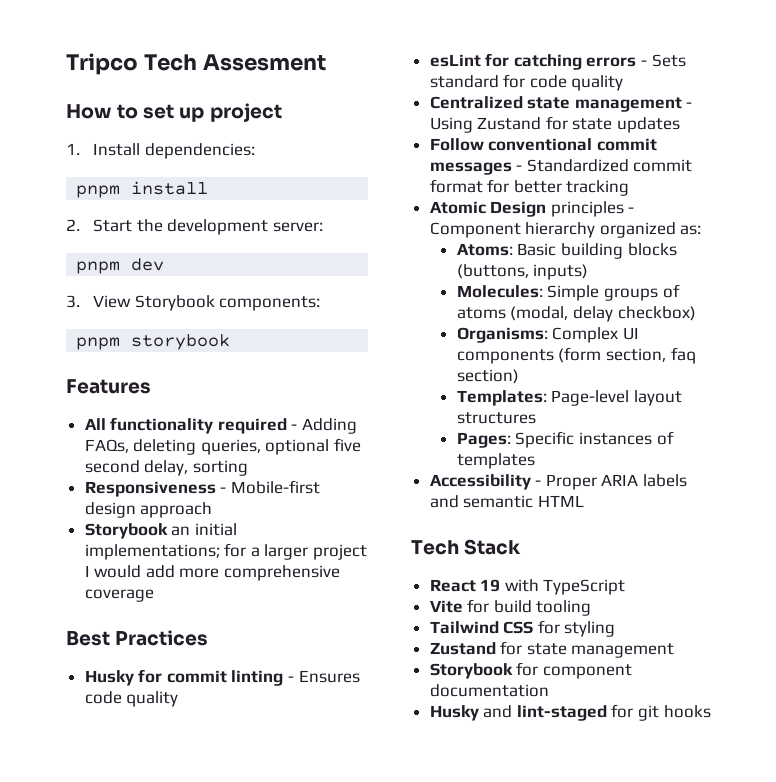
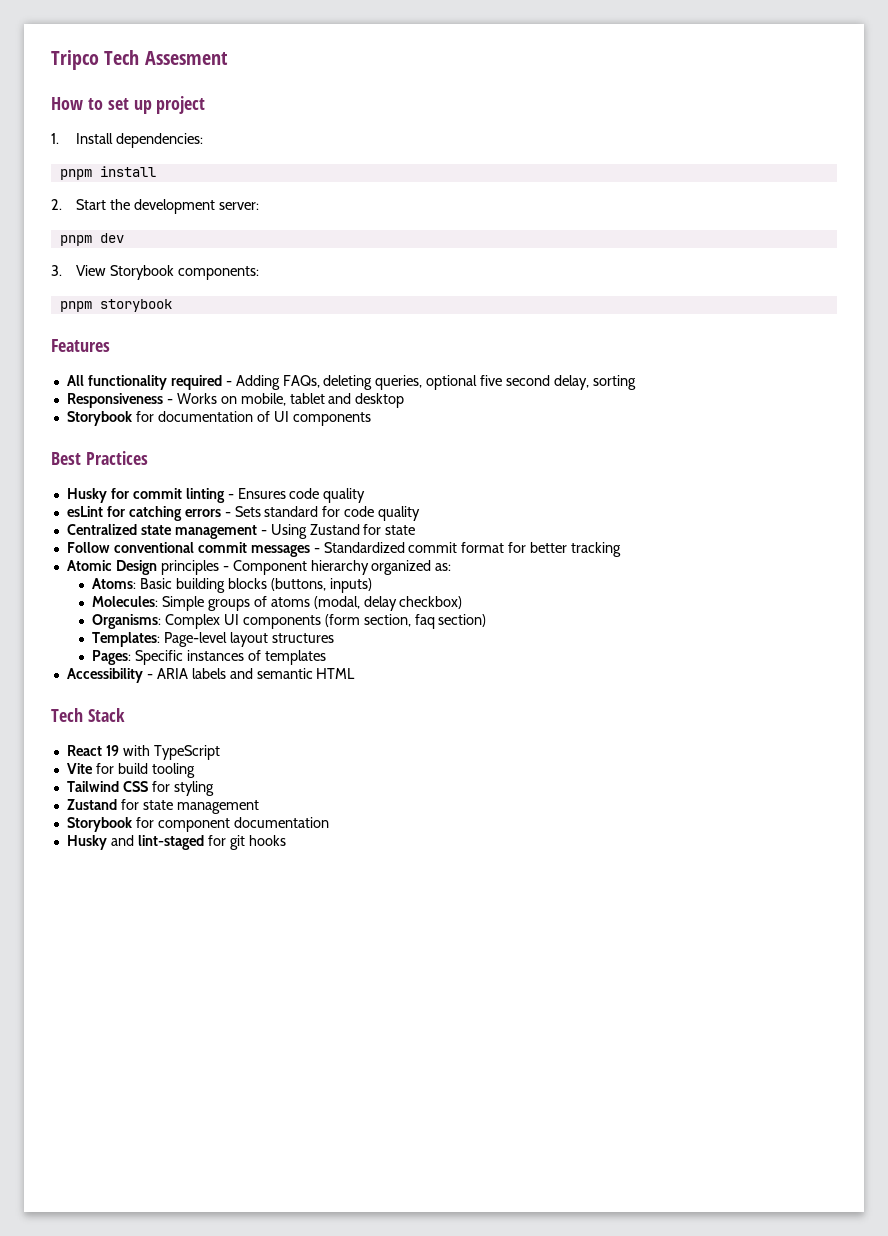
- Responsiveness - Mobile-first design approach
- Storybook an initial implementations; for a larger project I would add more comprehensive coverage
+ Responsiveness - Works on mobile, tablet and desktop
+ Storybook for documentation of UI components
- Centralized state management - Using Zustand for state updates
+ Centralized state management - Using Zustand for state
- Accessibility - Proper ARIA labels and semantic HTML
+ Accessibility - ARIA labels and semantic HTML

